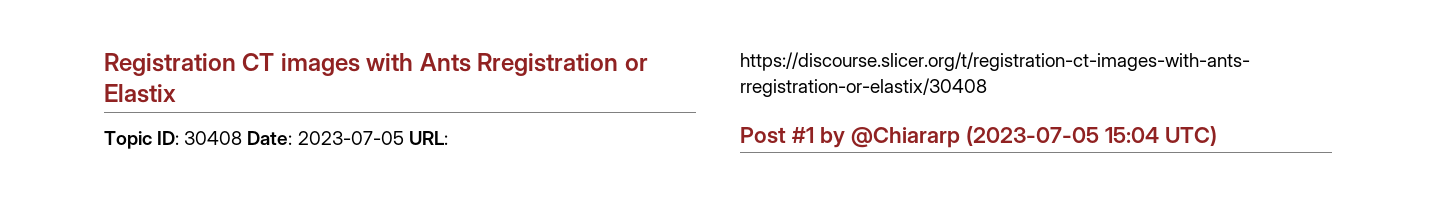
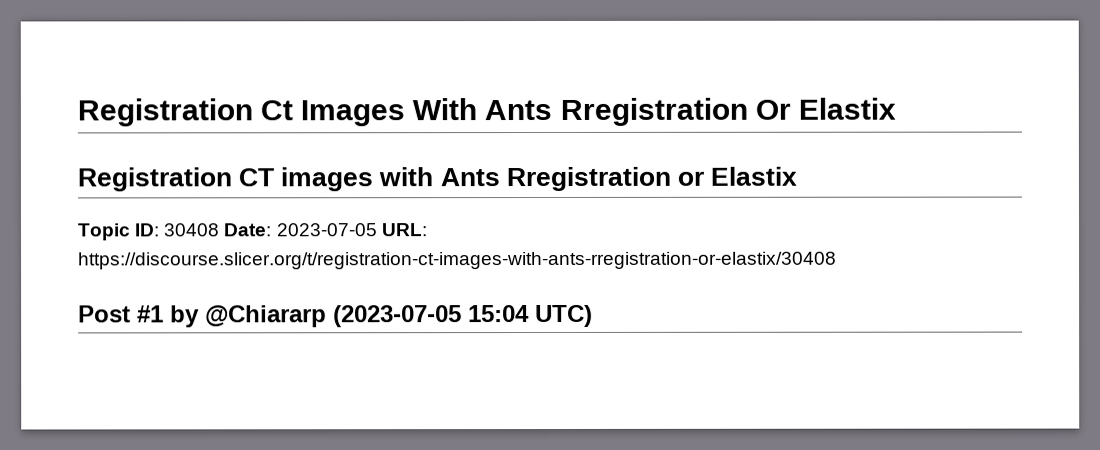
+ Registration Ct Images With Ants Rregistration Or Elastix

